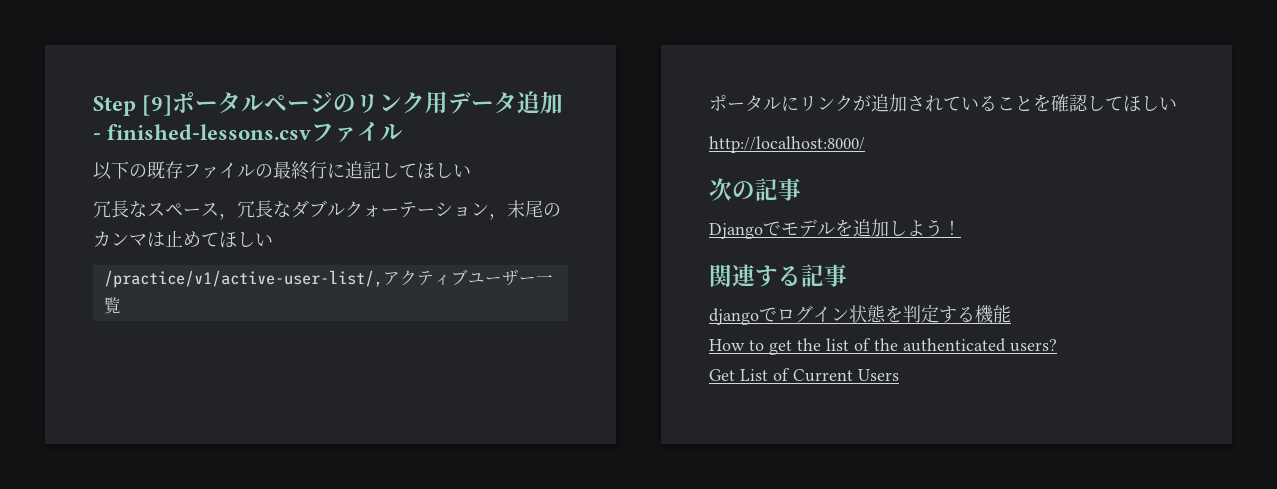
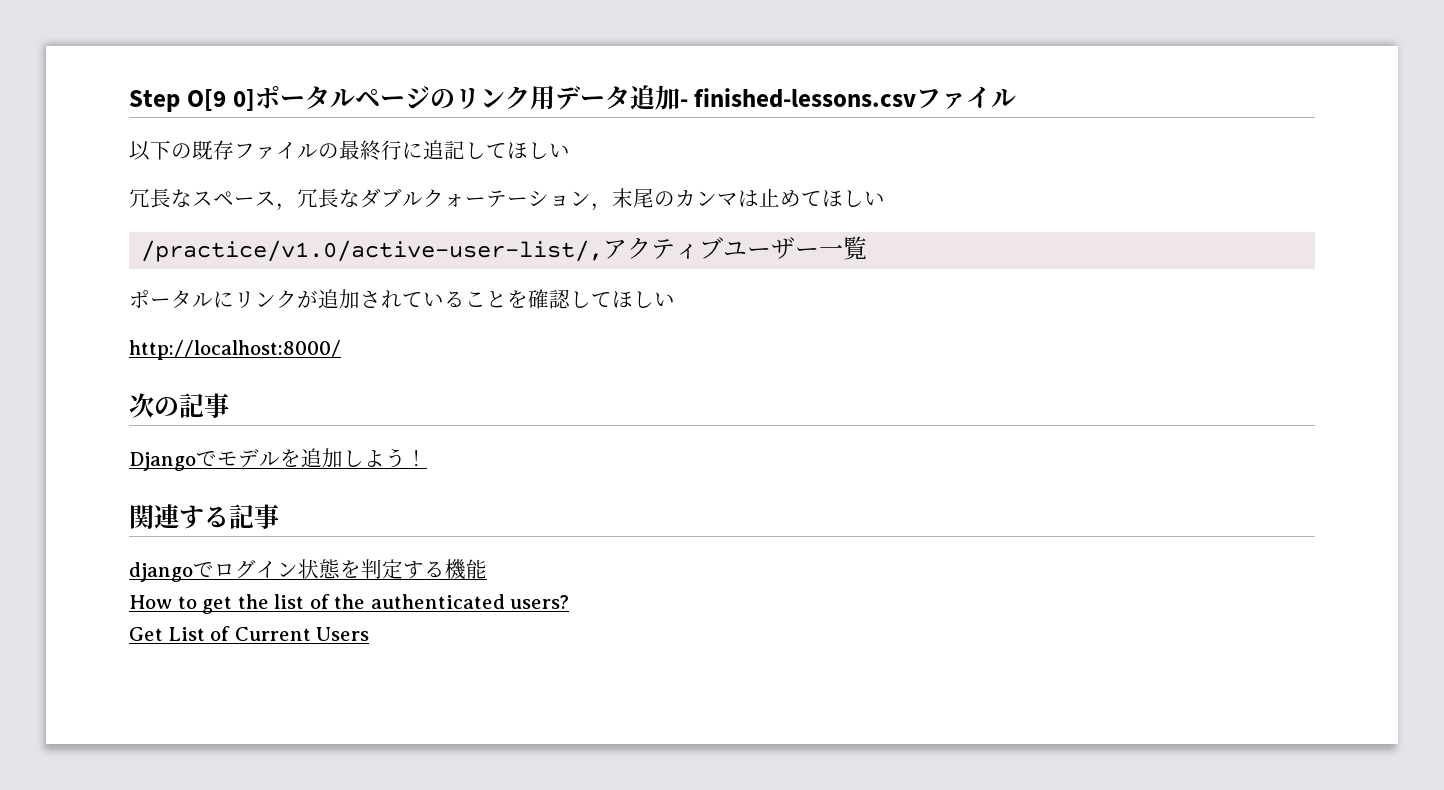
- Step [9]ポータルページのリンク用データ追加- finished-lessons.csvファイル
+ Step O[9 0]ポータルページのリンク用データ追加- finished-lessons.csvファイル
- /practice/v1/active-user-list/,アクティブユーザー一覧
+ /practice/v1.0/active-user-list/,アクティブユーザー一覧

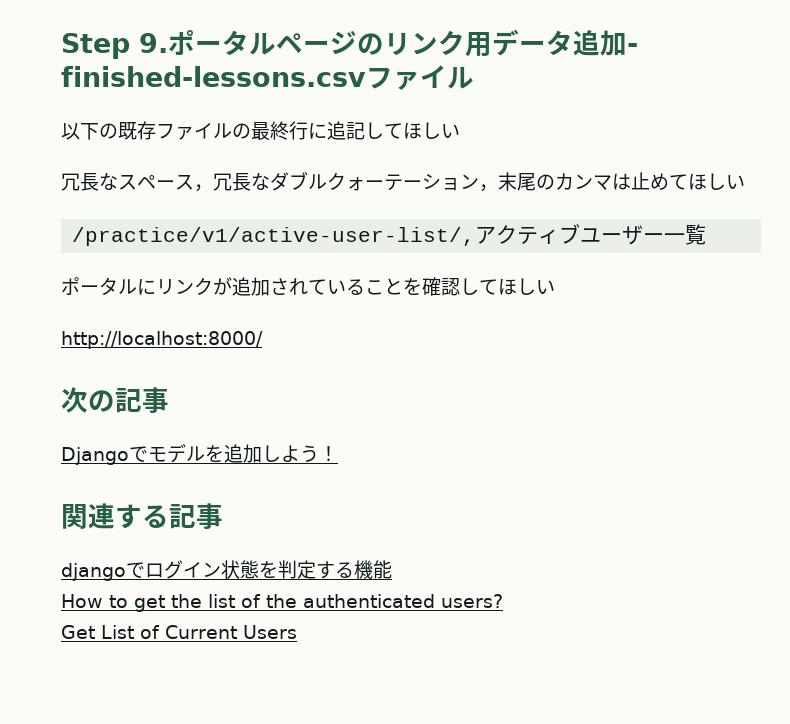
- Step O[9 0]ポータルページのリンク用データ追加- finished-lessons.csvファイル
+ Step 9.ポータルページのリンク用データ追加- finished-lessons.csvファイル
- /practice/v1.0/active-user-list/,アクティブユーザー一覧
+ /practice/v1/active-user-list/,アクティブユーザー一覧

